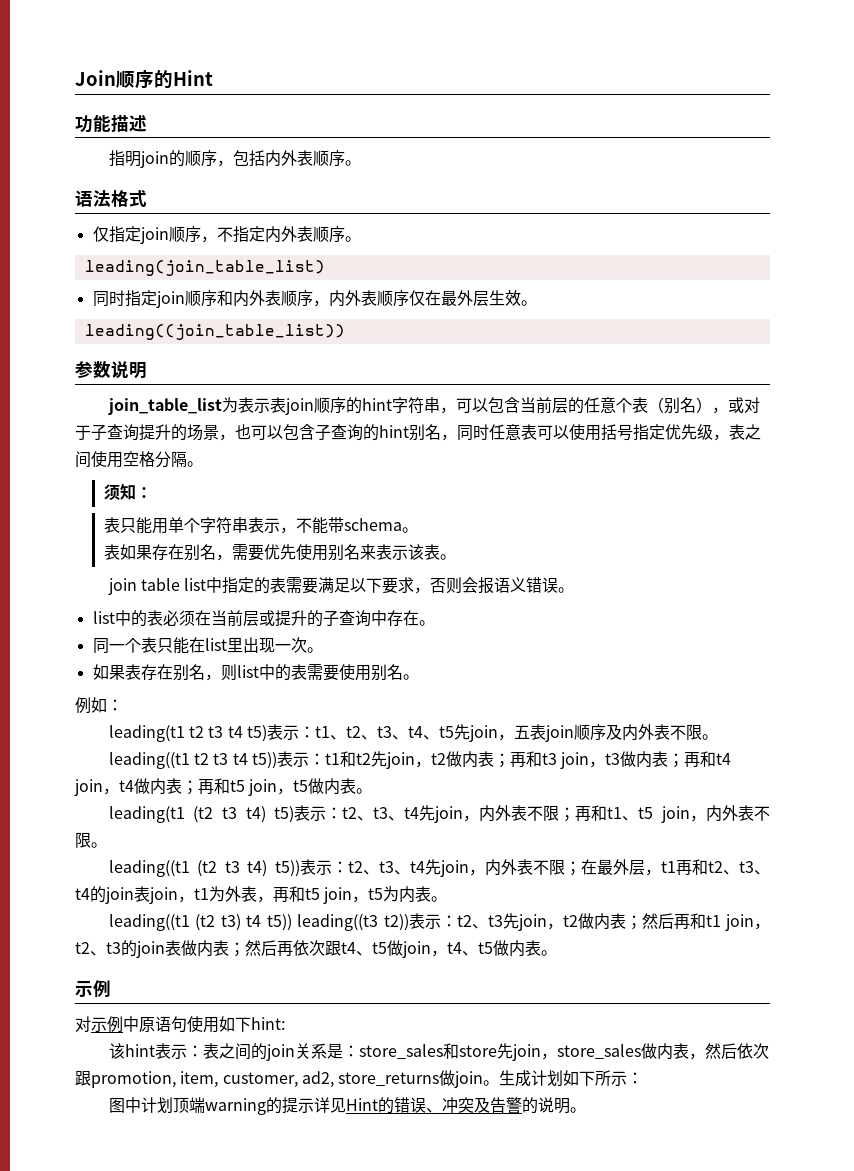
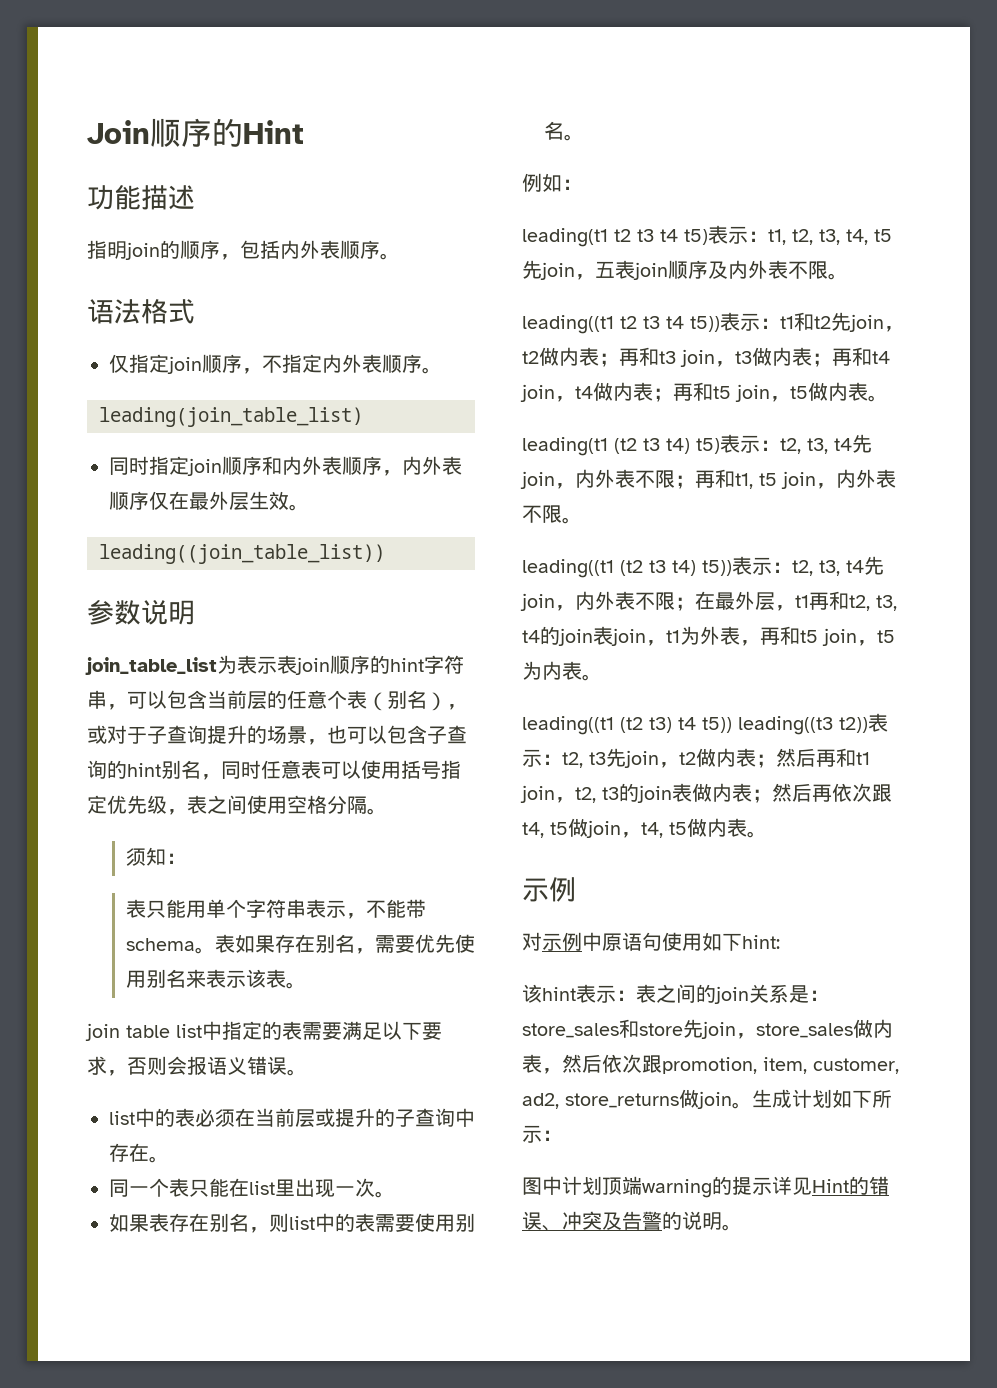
- 表只能用单个字符串表示，不能带schema。
- 表如果存在别名，需要优先使用别名来表示该表。
+ 表只能用单个字符串表示，不能带schema。表如果存在别名，需要优先使用别名来表示该表。
- leading(t1 t2 t3 t4 t5)表示：t1、t2、t3、t4、t5先join，五表join顺序及内外表不限。
+ leading(t1 t2 t3 t4 t5)表示：t1, t2, t3, t4, t5先join，五表join顺序及内外表不限。
- leading(t1 (t2 t3 t4) t5)表示：t2、t3、t4先join，内外表不限；再和t1、t5 join，内外表不限。
+ leading(t1 (t2 t3 t4) t5)表示：t2, t3, t4先join，内外表不限；再和t1, t5 join，内外表不限。
- leading((t1 (t2 t3 t4) t5))表示：t2、t3、t4先join，内外表不限；在最外层，t1再和t2、t3、t4的join表join，t1为外表，再和t5 join，t5为内表。
+ leading((t1 (t2 t3 t4) t5))表示：t2, t3, t4先join，内外表不限；在最外层，t1再和t2, t3, t4的join表join，t1为外表，再和t5 join，t5为内表。
- leading((t1 (t2 t3) t4 t5)) leading((t3 t2))表示：t2、t3先join，t2做内表；然后再和t1 join，t2、t3的join表做内表；然后再依次跟t4、t5做join，t4、t5做内表。
+ leading((t1 (t2 t3) t4 t5)) leading((t3 t2))表示：t2, t3先join，t2做内表；然后再和t1 join，t2, t3的join表做内表；然后再依次跟t4, t5做join，t4, t5做内表。

